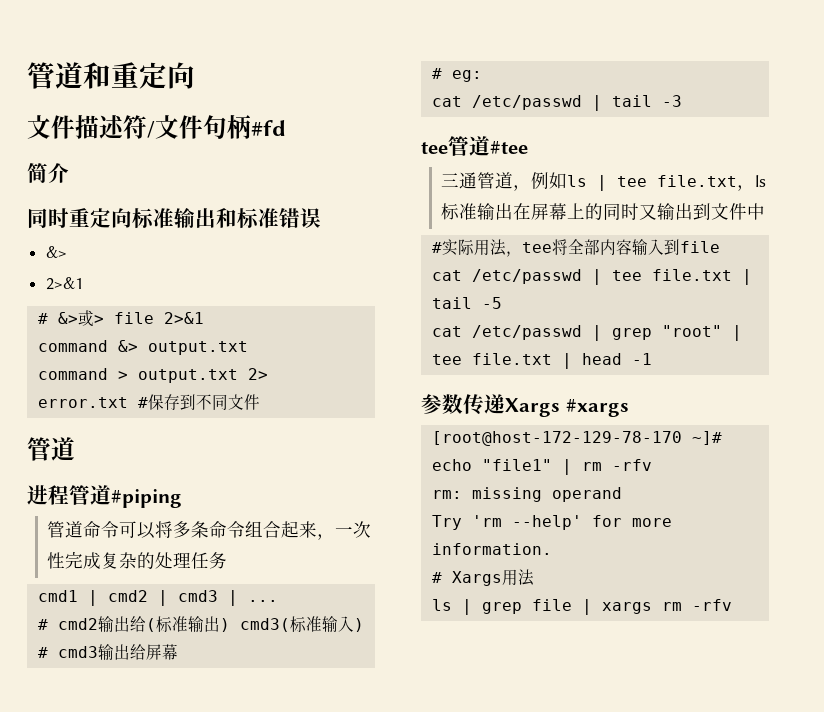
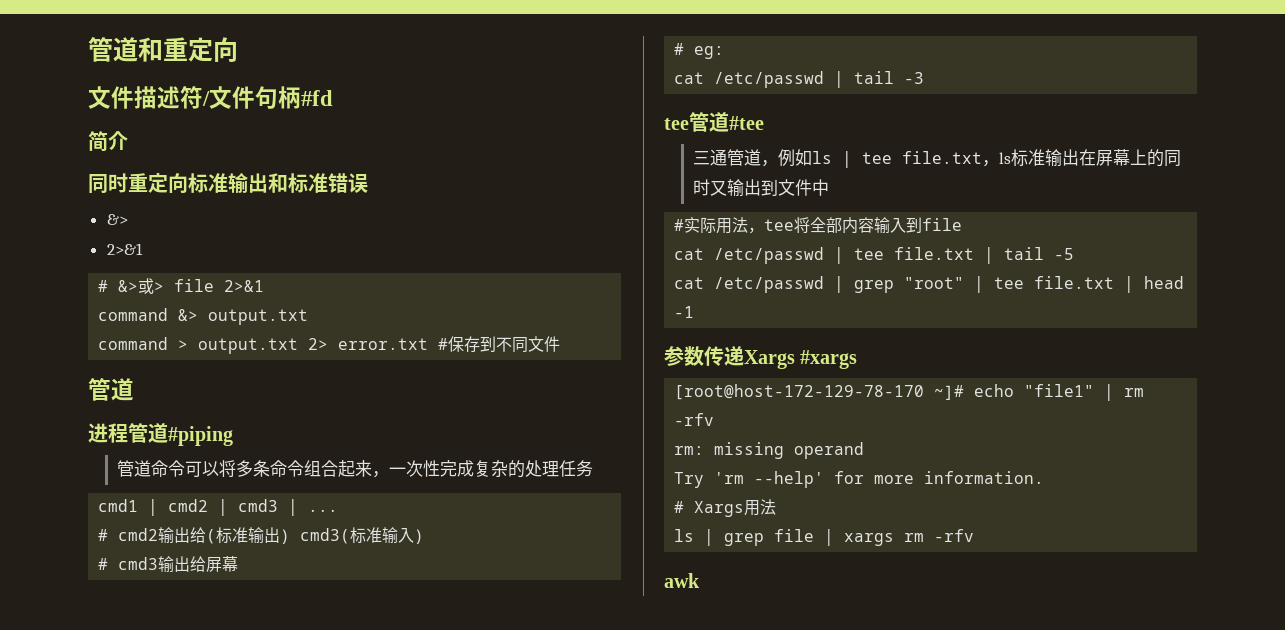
+ awk

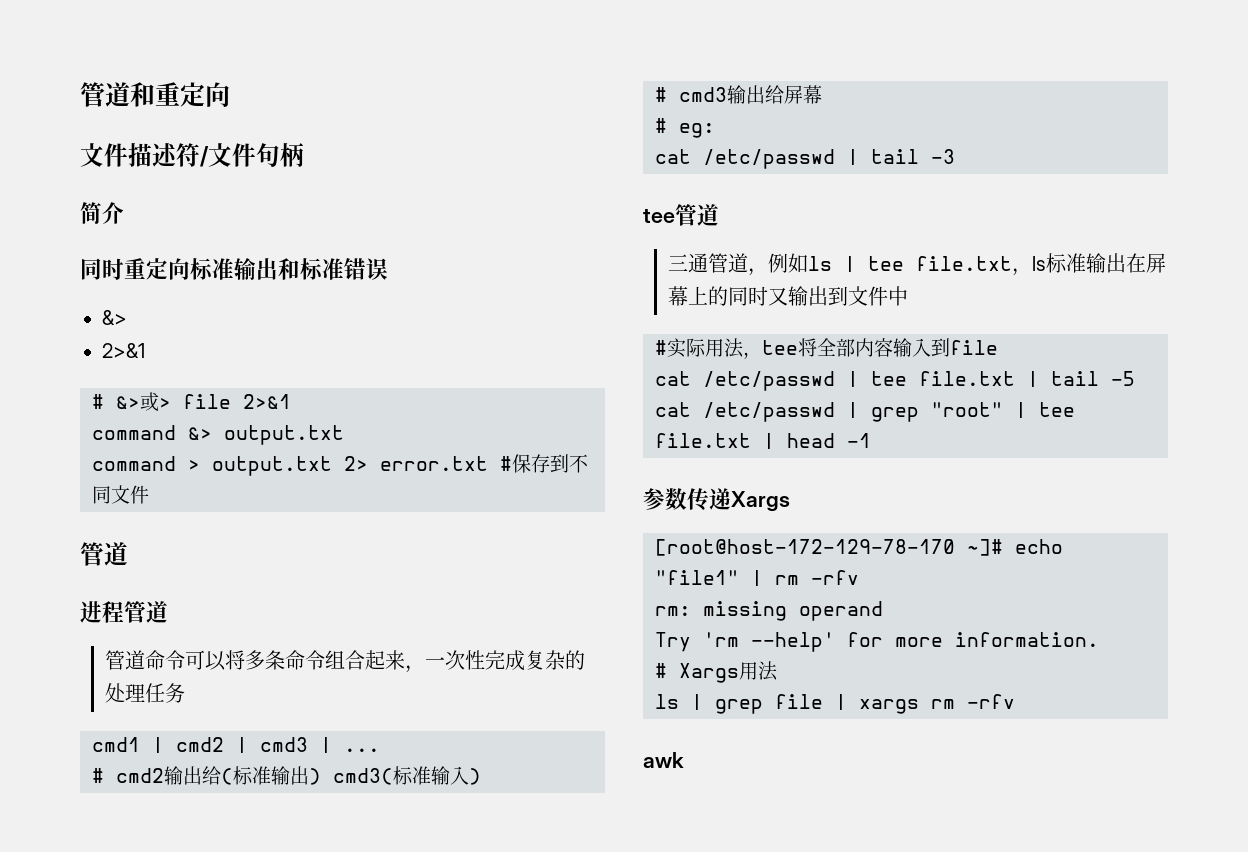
- 文件描述符/文件句柄#fd
+ 文件描述符/文件句柄
- 进程管道#piping
+ 进程管道
- tee管道#tee
+ tee管道
- 参数传递Xargs #xargs
+ 参数传递Xargs

